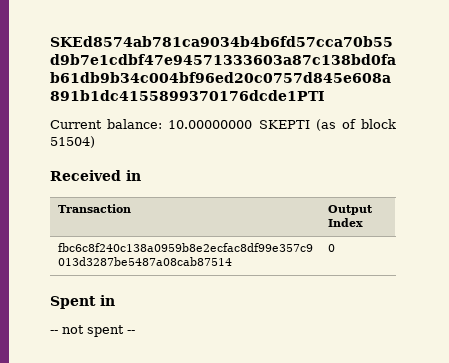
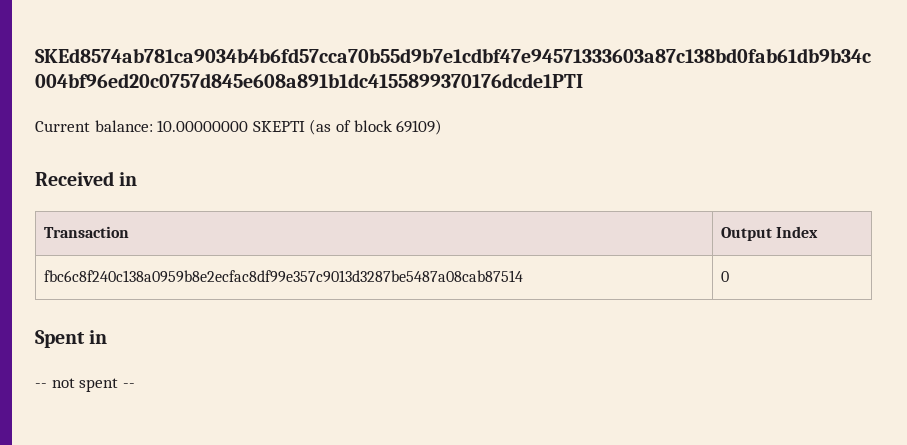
- Current balance: 10.00000000 SKEPTI (as of block 51504)
+ Current balance: 10.00000000 SKEPTI (as of block 69109)

